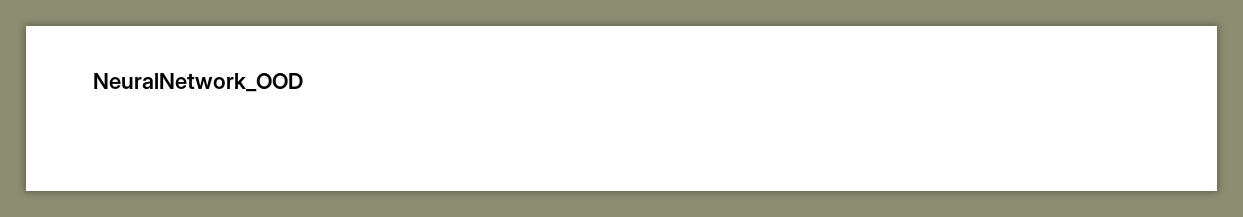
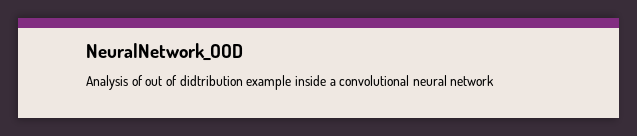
+ Analysis of out of didtribution example inside a convolutional neural network

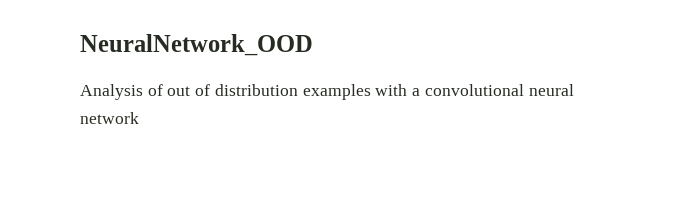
- Analysis of out of didtribution example inside a convolutional neural network
+ Analysis of out of distribution examples with a convolutional neural network

